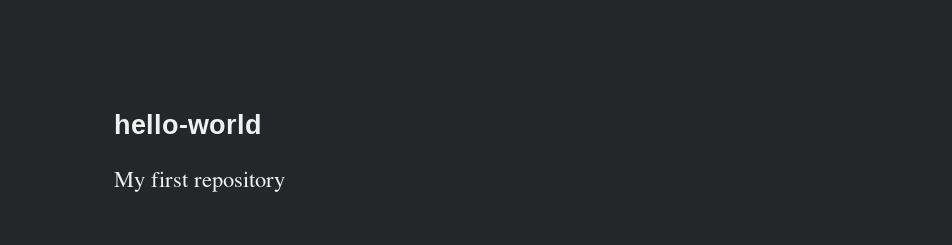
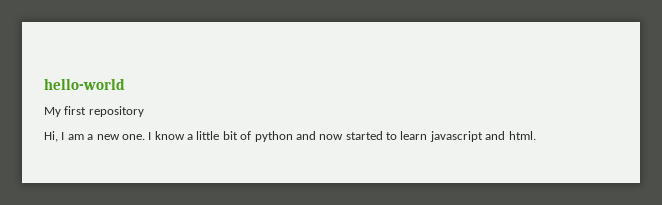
+ Hi, I am a new one. I know a little bit of python and now started to learn javascript and html.

